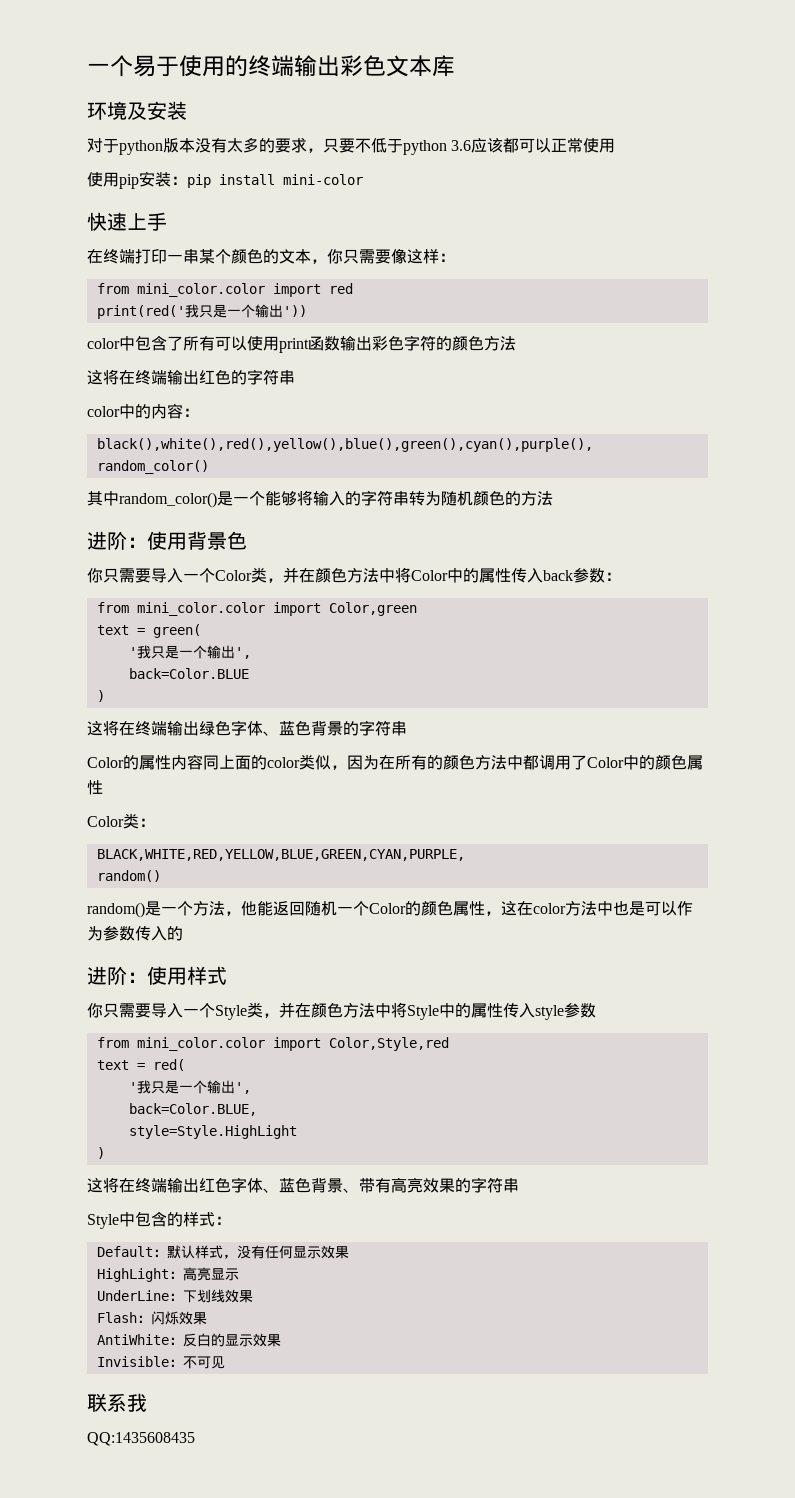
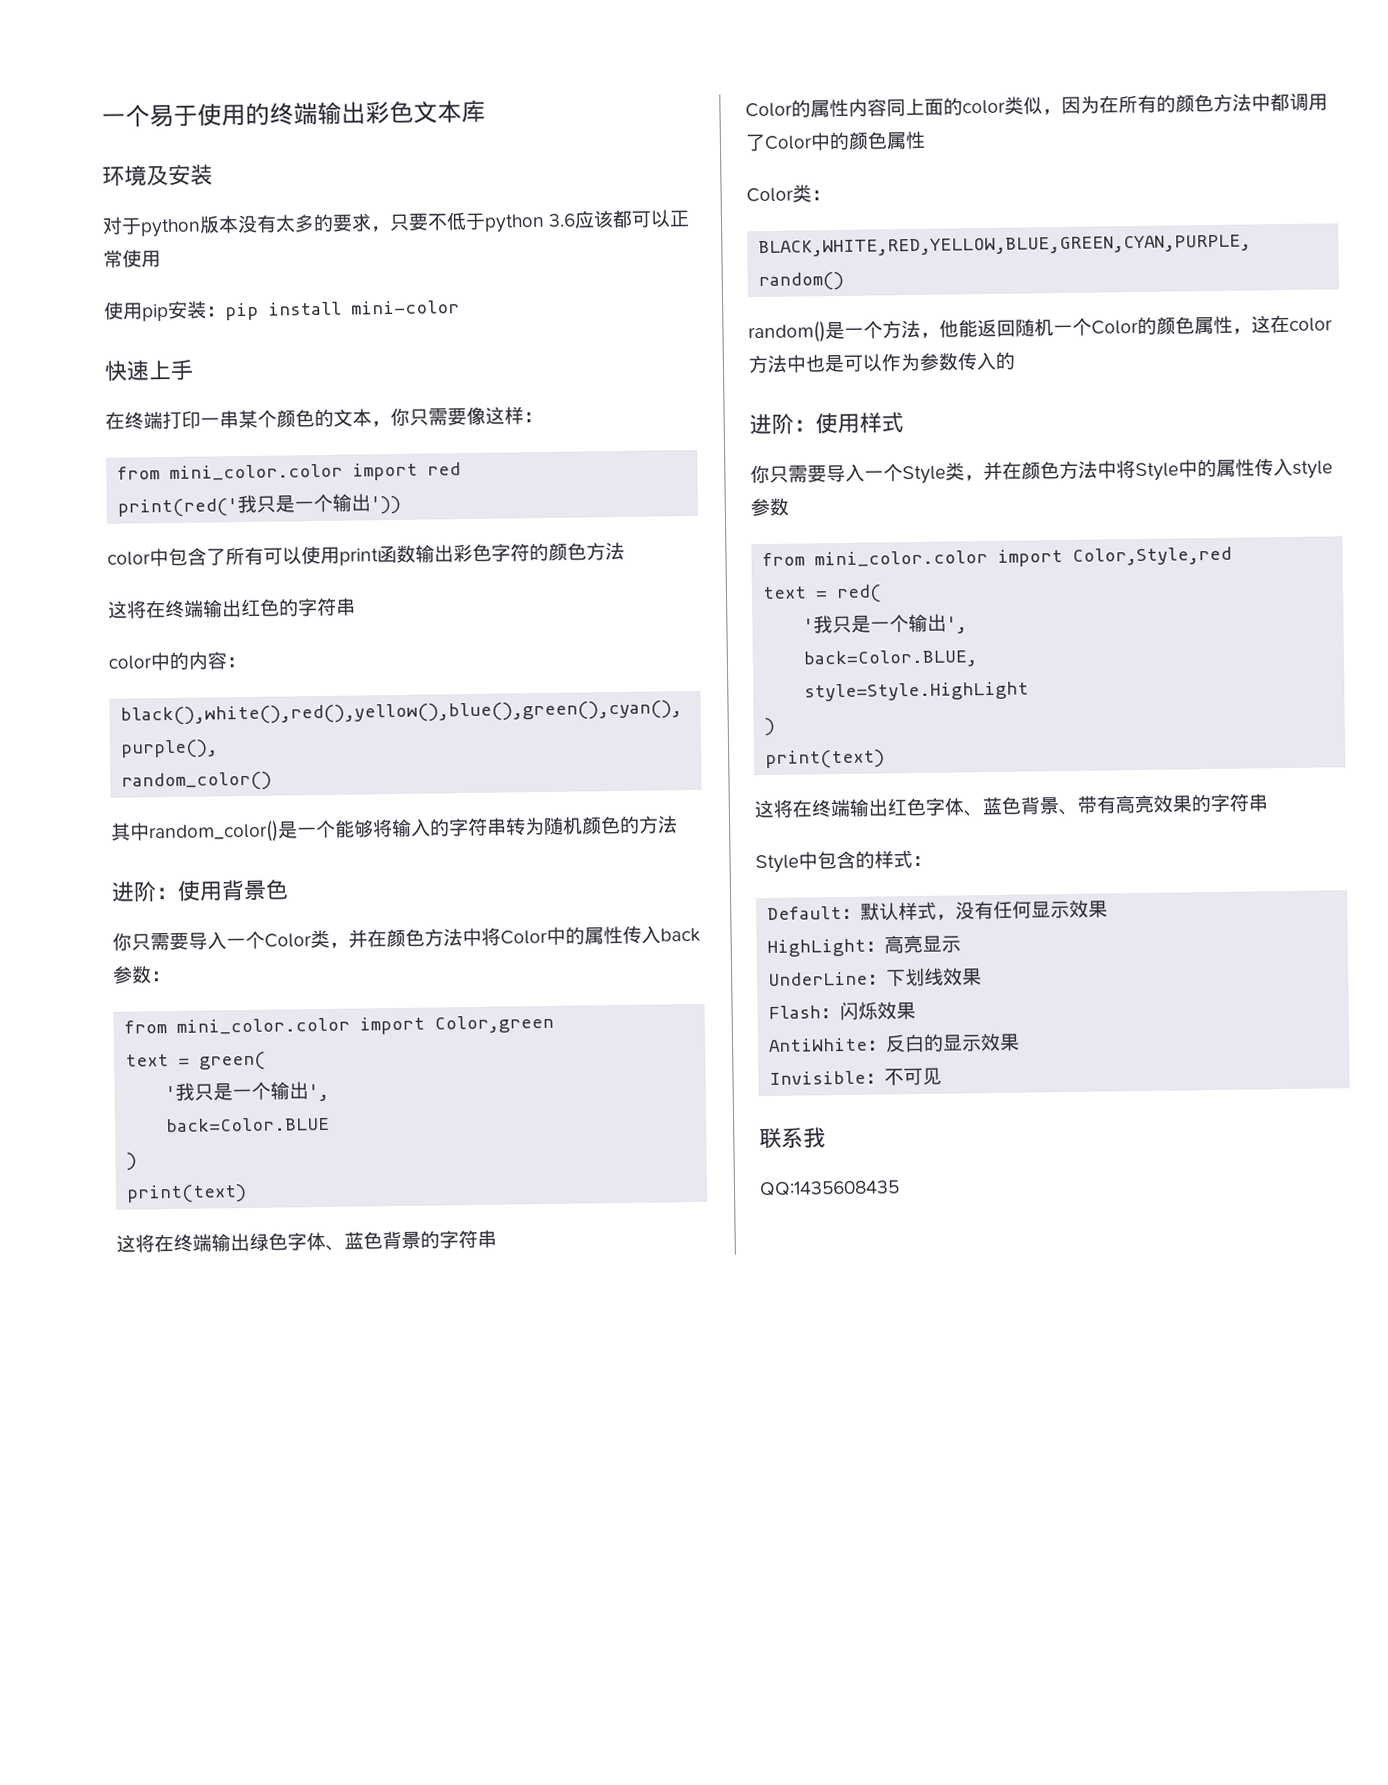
  back=Color.BLUE
  )
+ print(text)
  style=Style.HighLight
  )
+ print(text)

